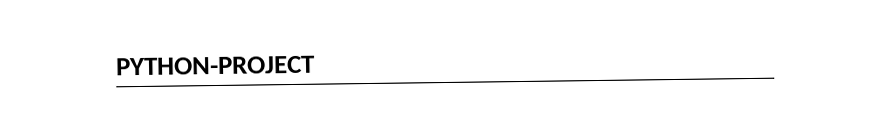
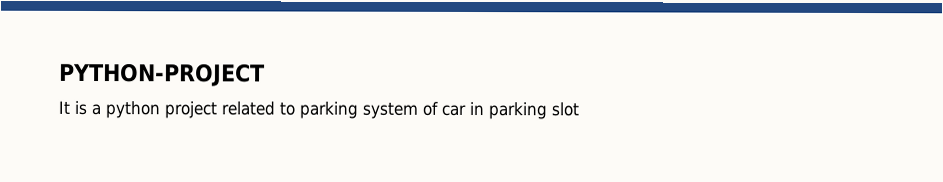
+ It is a python project related to parking system of car in parking slot

